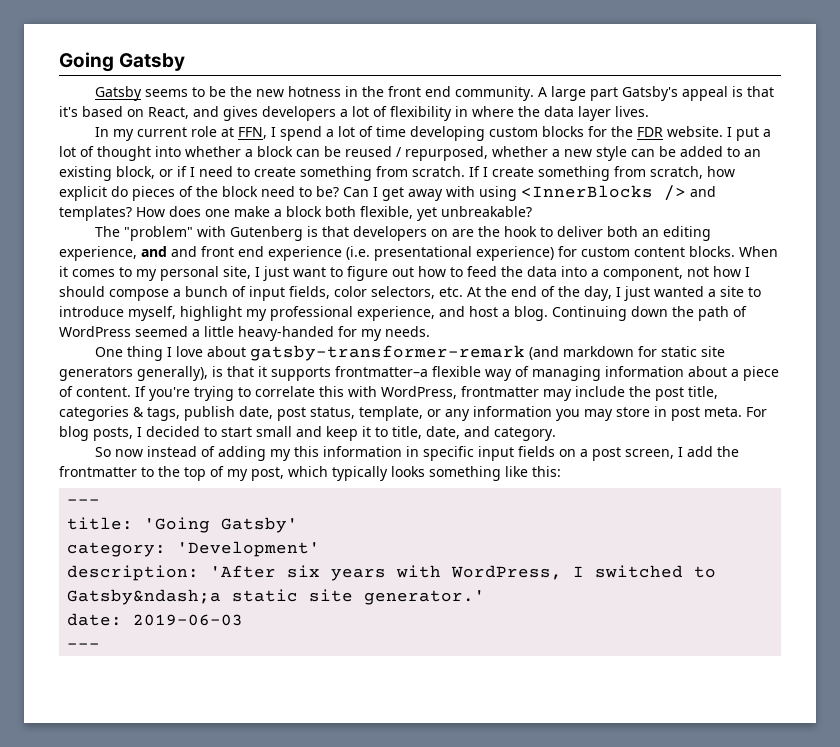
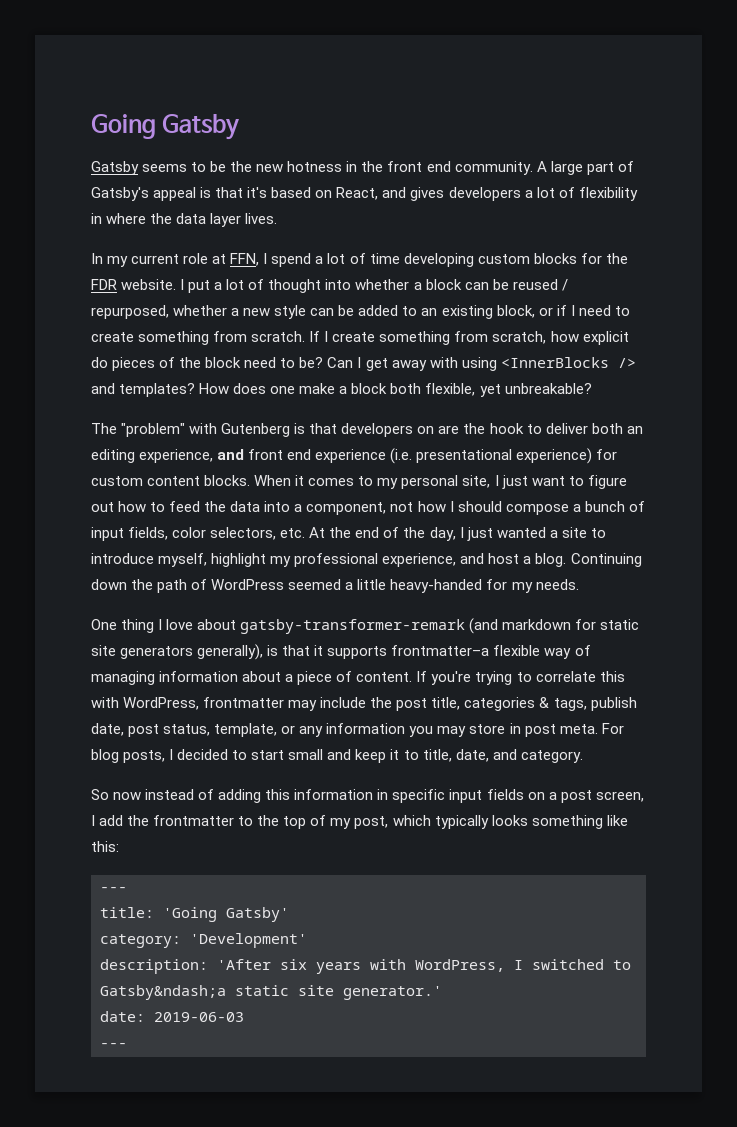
- A large part Gatsby's appeal is that it's based on React, and gives developers a lot of flexibility in where the data layer lives.
+ A large part of Gatsby's appeal is that it's based on React, and gives developers a lot of flexibility in where the data layer lives.
- The "problem" with Gutenberg is that developers on are the hook to deliver both an editing experience, and and front end experience (i.e. presentational experience) for custom content blocks.
+ The "problem" with Gutenberg is that developers on are the hook to deliver both an editing experience, and front end experience (i.e. presentational experience) for custom content blocks.
- So now instead of adding my this information in specific input fields on a post screen, I add the frontmatter to the top of my post, which typically looks something like this:
+ So now instead of adding this information in specific input fields on a post screen, I add the frontmatter to the top of my post, which typically looks something like this:

